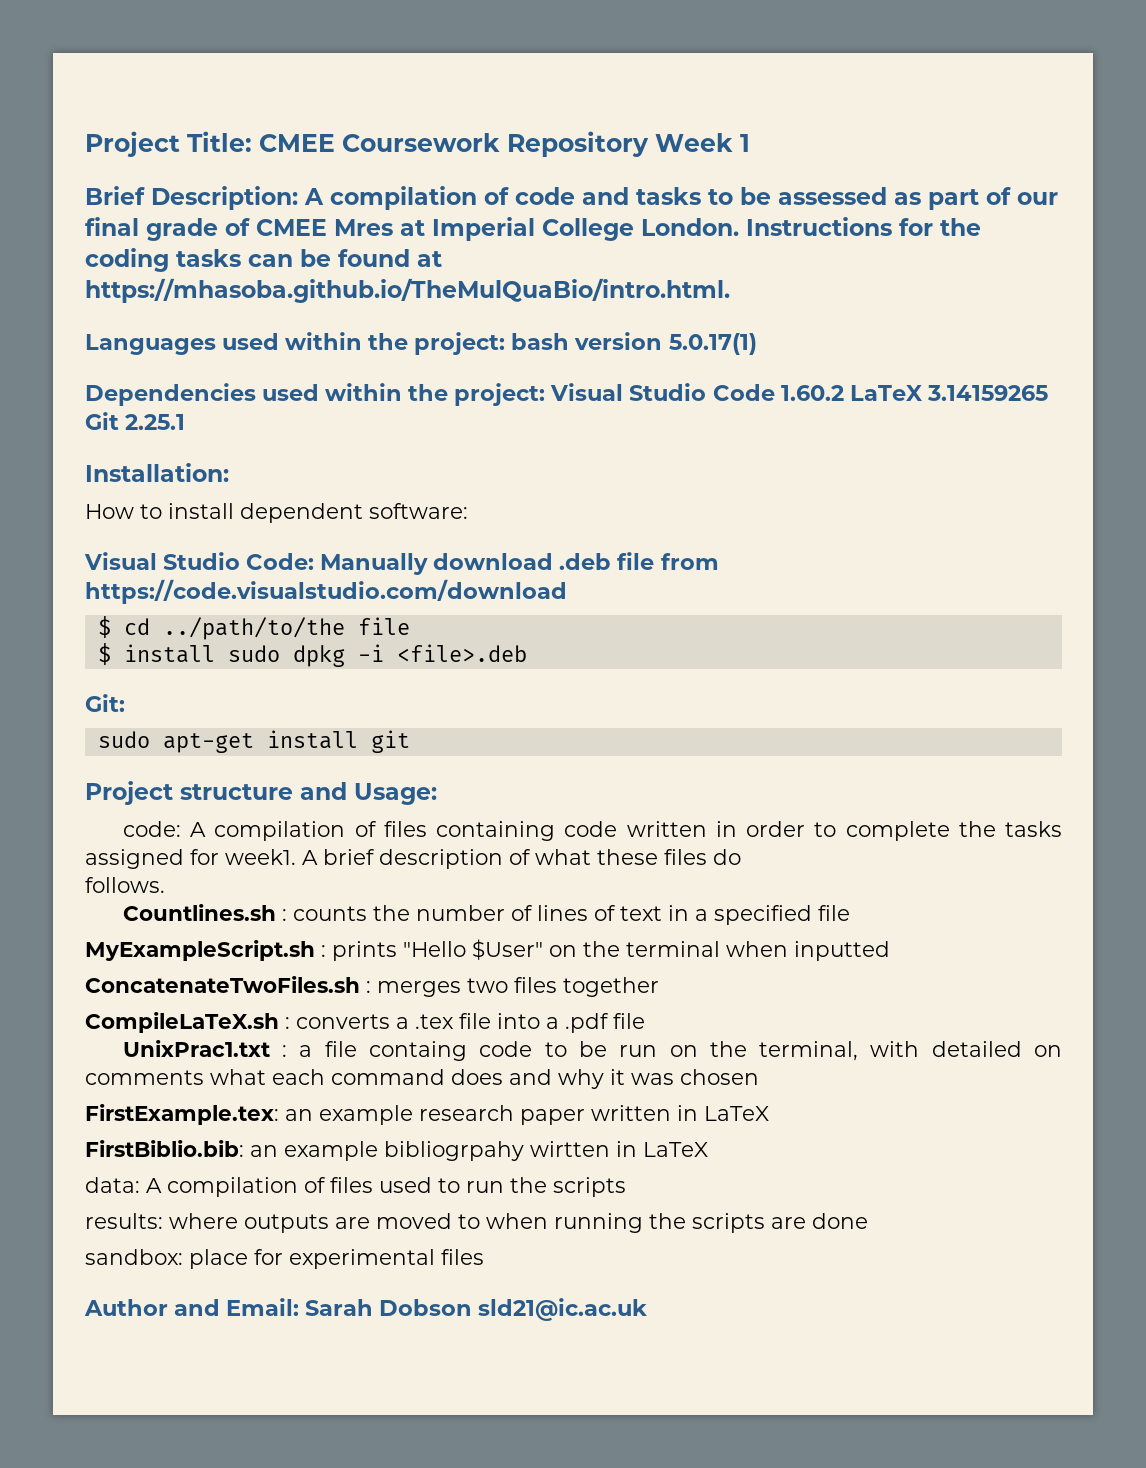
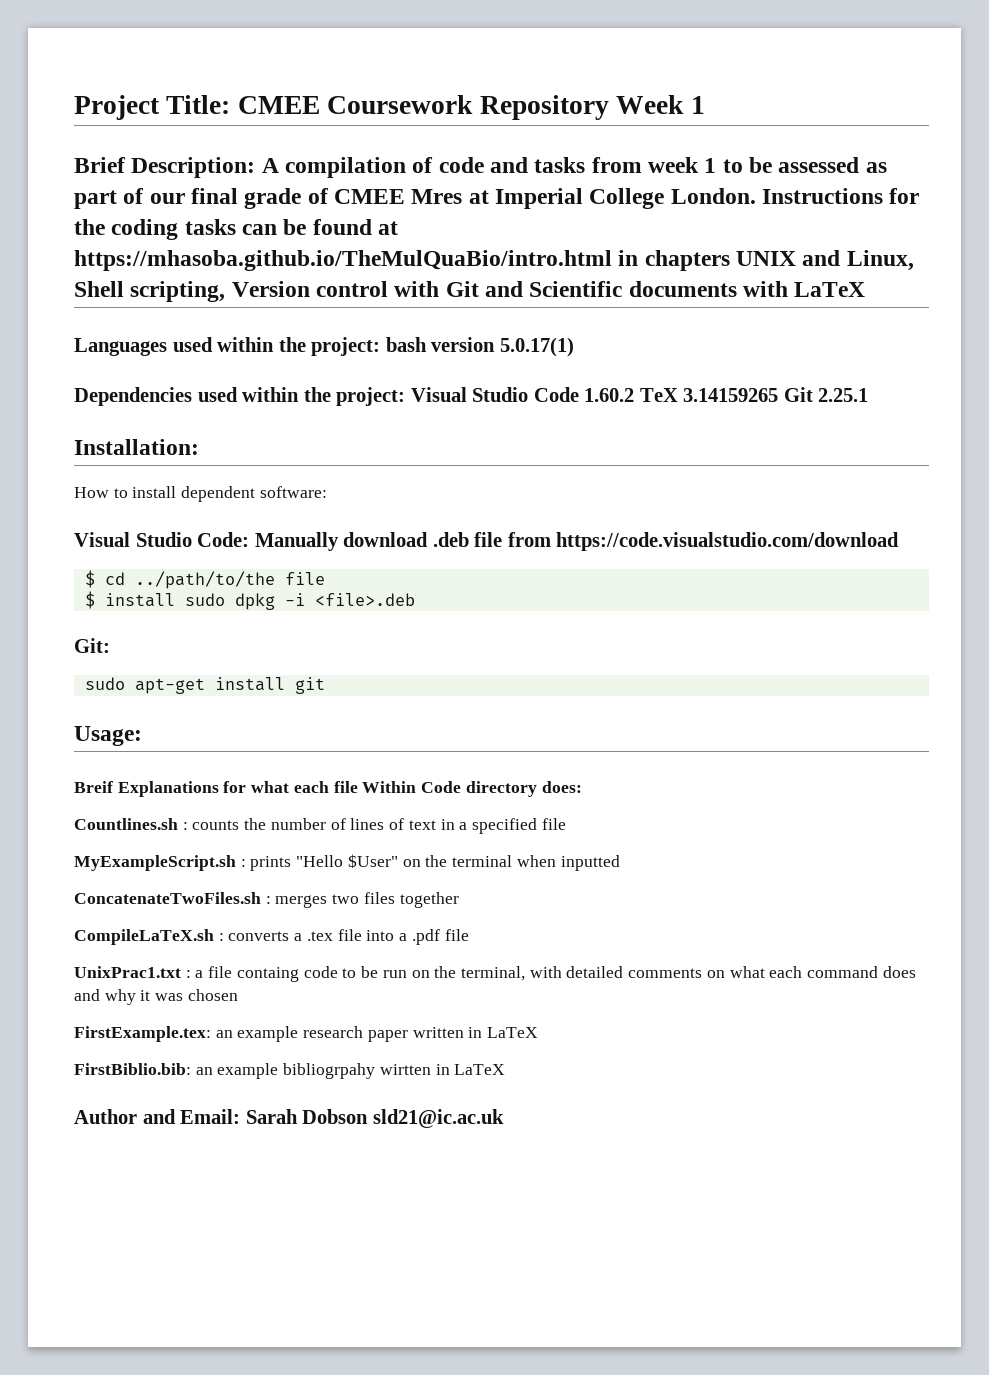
- Brief Description: A compilation of code and tasks to be assessed as part of our final grade of CMEE Mres at Imperial College London.
+ Brief Description: A compilation of code and tasks from week 1 to be assessed as part of our final grade of CMEE Mres at Imperial College London.
- Instructions for the coding tasks can be found at https://mhasoba.github.io/TheMulQuaBio/intro.html.
+ Instructions for the coding tasks can be found at https://mhasoba.github.io/TheMulQuaBio/intro.html in chapters UNIX and Linux, Shell scripting, Version control with Git and Scientific documents with LaTeX
- Dependencies used within the project: Visual Studio Code 1.60.2 LaTeX 3.14159265 Git 2.25.1
+ Dependencies used within the project: Visual Studio Code 1.60.2 TeX 3.14159265 Git 2.25.1
- Project structure and Usage:
- code: A compilation of files containing code written in order to complete the tasks assigned for week1. A brief description of what these files do
- follows.
+ Usage:
+ Breif Explanations for what each file Within Code directory does:
- UnixPrac1.txt : a file containg code to be run on the terminal, with detailed on comments what each command does and why it was chosen
+ UnixPrac1.txt : a file containg code to be run on the terminal, with detailed comments on what each command does and why it was chosen
- data: A compilation of files used to run the scripts
- results: where outputs are moved to when running the scripts are done
- sandbox: place for experimental files

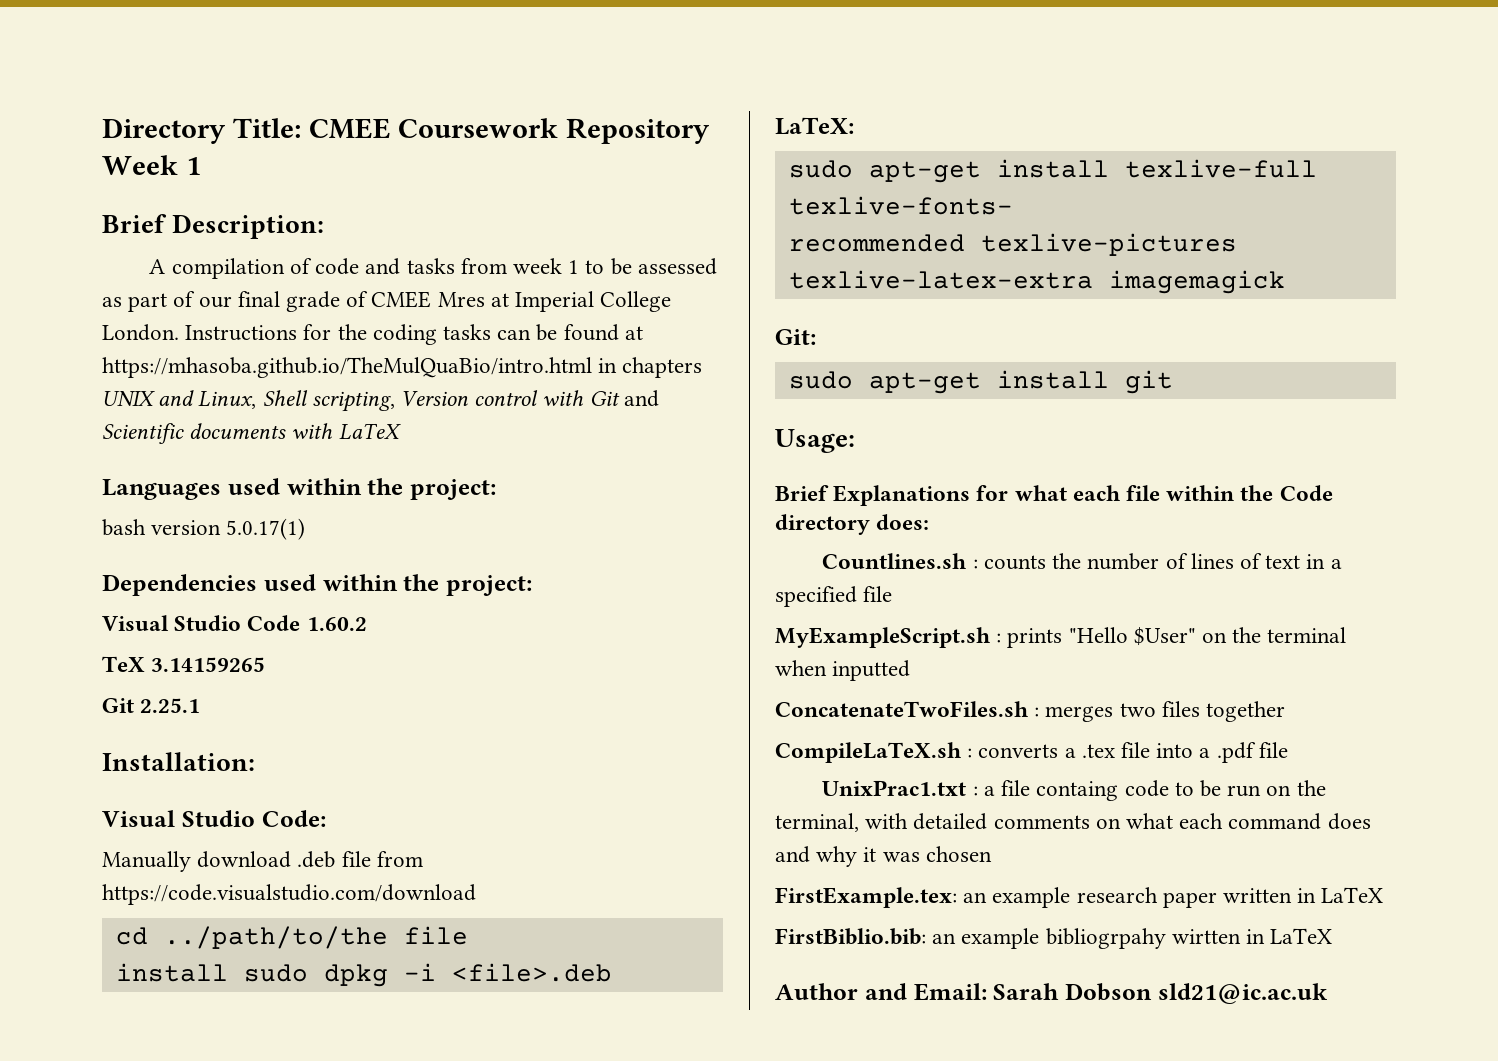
- Project Title: CMEE Coursework Repository Week 1
+ Directory Title: CMEE Coursework Repository Week 1
- Brief Description: A compilation of code and tasks from week 1 to be assessed as part of our final grade of CMEE Mres at Imperial College London.
+ Brief Description:
+ A compilation of code and tasks from week 1 to be assessed as part of our final grade of CMEE Mres at Imperial College London.
- Languages used within the project: bash version 5.0.17(1)
+ Languages used within the project:
+ bash version 5.0.17(1)
- Dependencies used within the project: Visual Studio Code 1.60.2 TeX 3.14159265 Git 2.25.1
+ Dependencies used within the project:
+ Visual Studio Code 1.60.2
+ TeX 3.14159265
+ Git 2.25.1
- How to install dependent software:
- Visual Studio Code: Manually download .deb file from https://code.visualstudio.com/download
+ Visual Studio Code:
+ Manually download .deb file from https://code.visualstudio.com/download
- $ cd ../path/to/the file
+ cd ../path/to/the file
- $ install sudo dpkg -i <file>.deb
+ install sudo dpkg -i <file>.deb
+ LaTeX:
+ sudo apt-get install texlive-full texlive-fonts-
+ recommended texlive-pictures texlive-latex-extra imagemagick
- Breif Explanations for what each file Within Code directory does:
+ Brief Explanations for what each file within the Code directory does:

